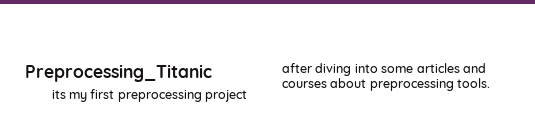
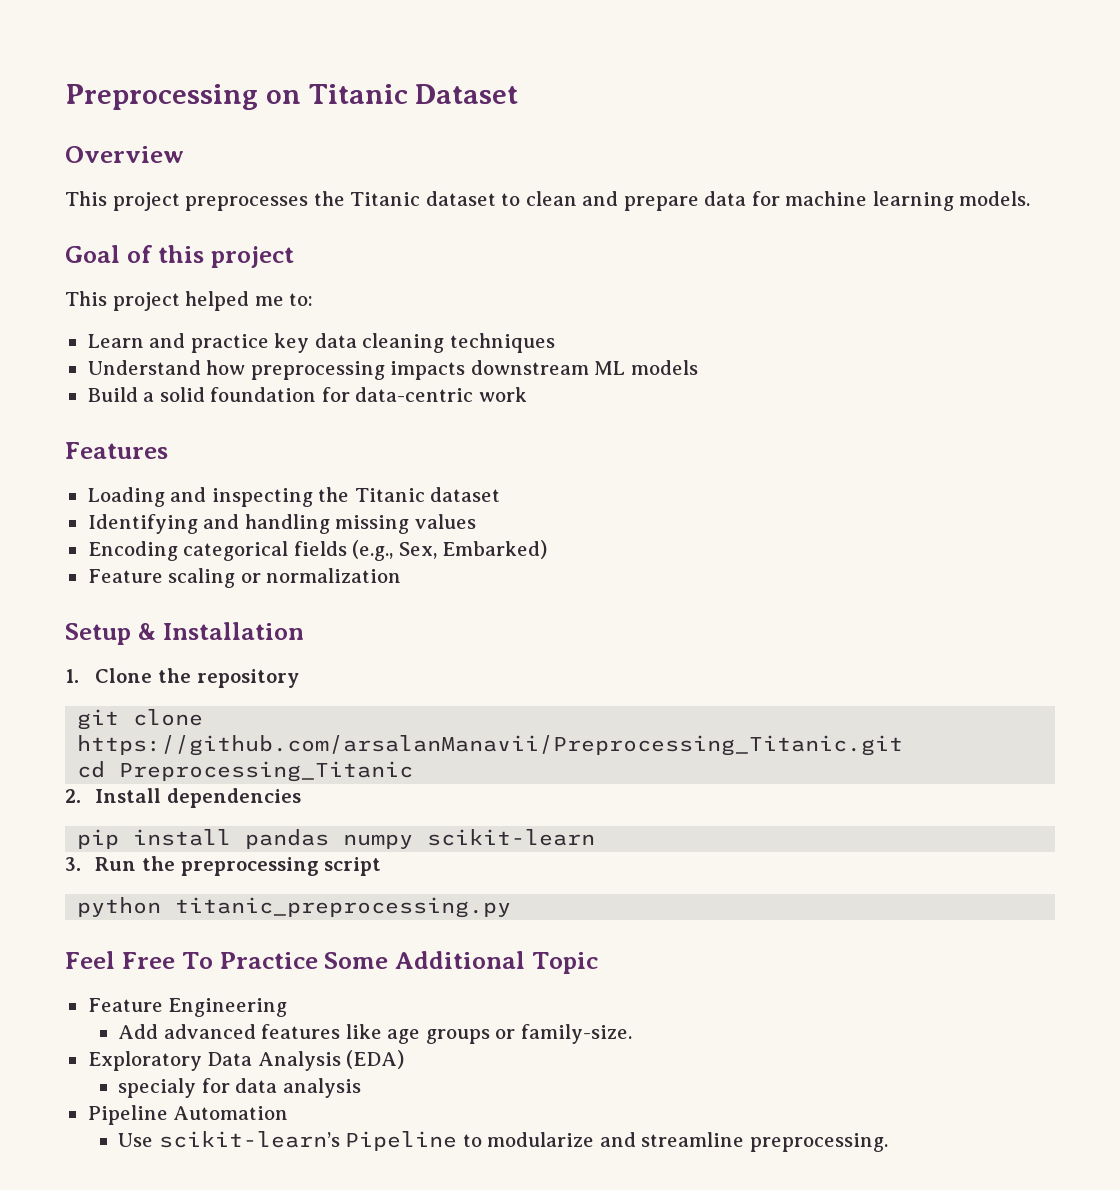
- Preprocessing_Titanic
- its my first preprocessing project after diving into some articles and courses about preprocessing tools.
+ Preprocessing on Titanic Dataset
+ Overview
+ This project preprocesses the Titanic dataset to clean and prepare data for machine learning models.
+ Goal of this project
+ This project helped me to:
+ Learn and practice key data cleaning techniques
+ Understand how preprocessing impacts downstream ML models
+ Build a solid foundation for data-centric work
+ Features
+ Loading and inspecting the Titanic dataset
+ Identifying and handling missing values
+ Encoding categorical fields (e.g., Sex, Embarked)
+ Feature scaling or normalization
+ Setup & Installation
+ 1. Clone the repository
+ git clone https://github.com/arsalanManavii/Preprocessing_Titanic.git
+ cd Preprocessing_Titanic
+ 2. Install dependencies
+ pip install pandas numpy scikit-learn
+ 3. Run the preprocessing script
+ python titanic_preprocessing.py
+ Feel Free To Practice Some Additional Topic
+ Feature Engineering
+ Add advanced features like age groups or family-size.
+ Exploratory Data Analysis (EDA)
+ specialy for data analysis
+ Pipeline Automation
+ Use scikit-learn’s Pipeline to modularize and streamline preprocessing.

